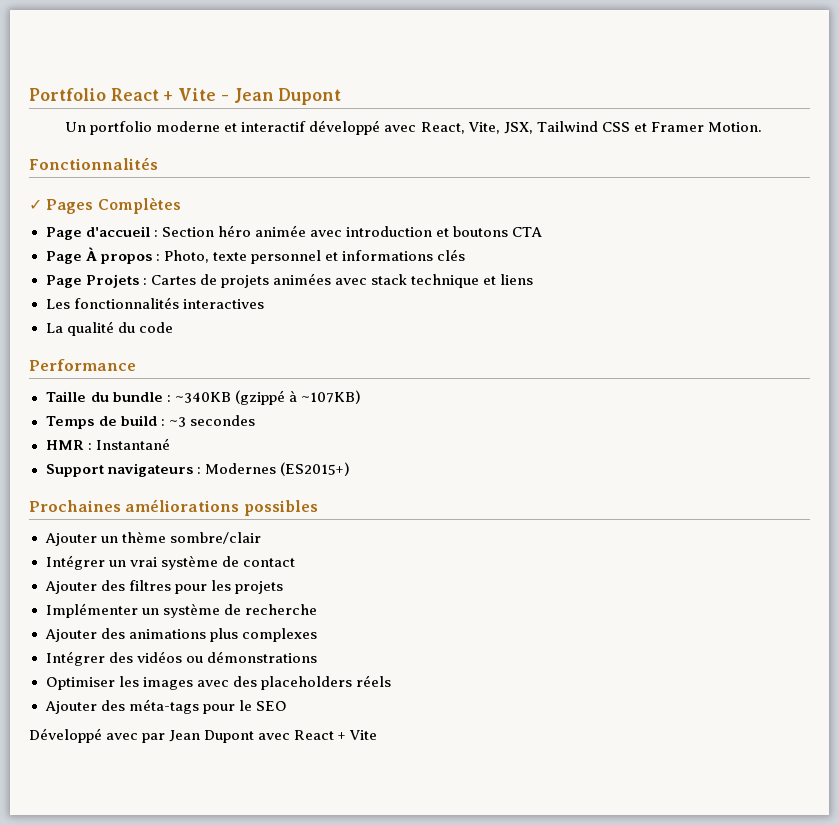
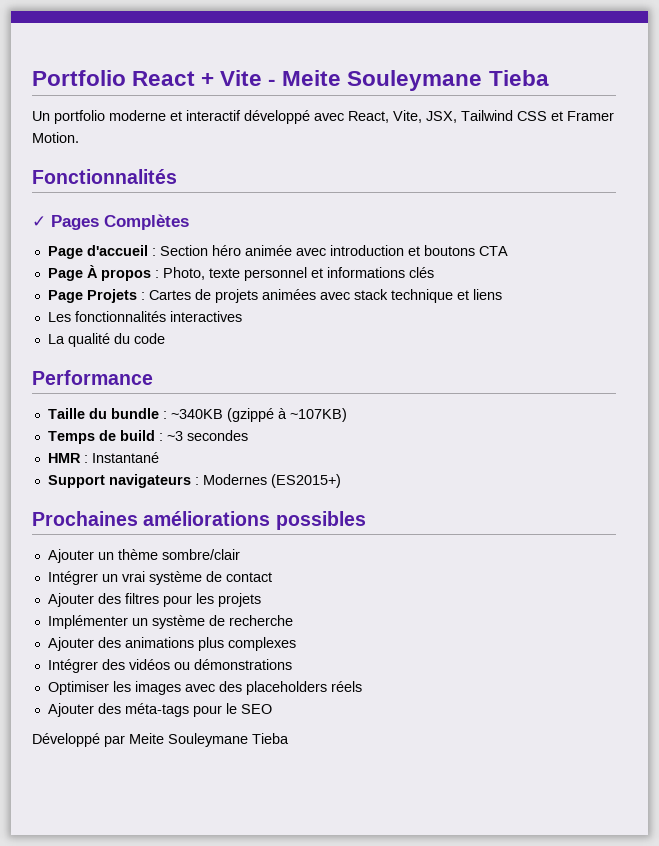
- Portfolio React + Vite - Jean Dupont
+ Portfolio React + Vite - Meite Souleymane Tieba
- Développé avec par Jean Dupont avec React + Vite
+ Développé par Meite Souleymane Tieba

